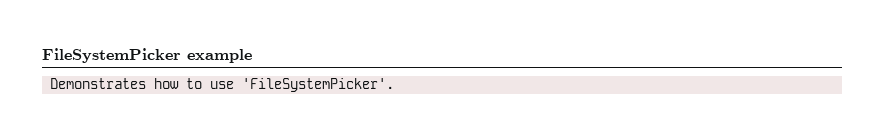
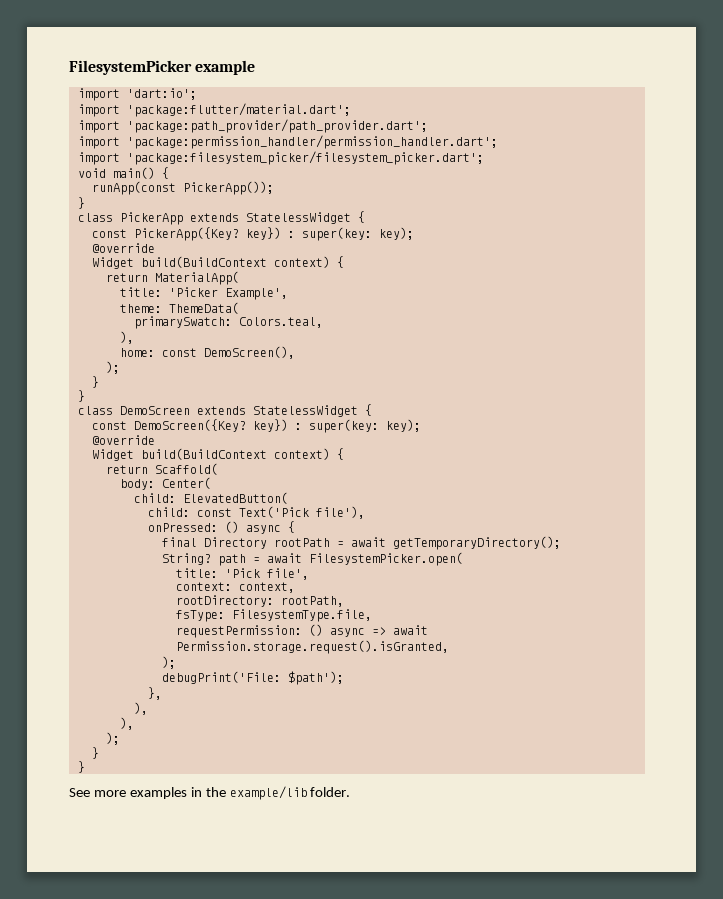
- FileSystemPicker example
+ FilesystemPicker example
- Demonstrates how to use 'FileSystemPicker'.
+ import 'dart:io';
+ import 'package:flutter/material.dart';
+ import 'package:path_provider/path_provider.dart';
+ import 'package:permission_handler/permission_handler.dart';
+ import 'package:filesystem_picker/filesystem_picker.dart';
+ void main() {
+ runApp(const PickerApp());
+ }
+ class PickerApp extends StatelessWidget {
+ const PickerApp({Key? key}) : super(key: key);
+ @override
+ Widget build(BuildContext context) {
+ return MaterialApp(
+ title: 'Picker Example',
+ theme: ThemeData(
+ primarySwatch: Colors.teal,
+ ),
+ home: const DemoScreen(),
+ );
+ }
+ }
+ class DemoScreen extends StatelessWidget {
+ const DemoScreen({Key? key}) : super(key: key);
+ @override
+ Widget build(BuildContext context) {
+ return Scaffold(
+ body: Center(
+ child: ElevatedButton(
+ child: const Text('Pick file'),
+ onPressed: () async {
+ final Directory rootPath = await getTemporaryDirectory();
+ String? path = await FilesystemPicker.open(
+ title: 'Pick file',
+ context: context,
+ rootDirectory: rootPath,
+ fsType: FilesystemType.file,
+ requestPermission: () async => await Permission.storage.request().isGranted,
+ );
+ debugPrint('File: $path');
+ },
+ ),
+ ),
+ );
+ }
+ }
+ See more examples in the example/lib folder.

